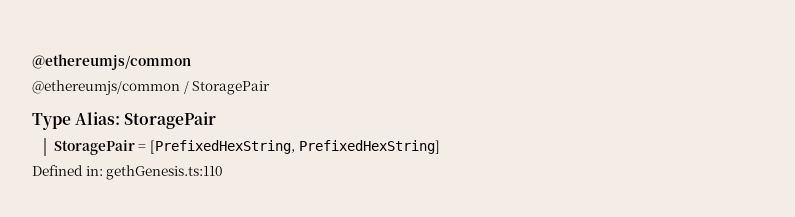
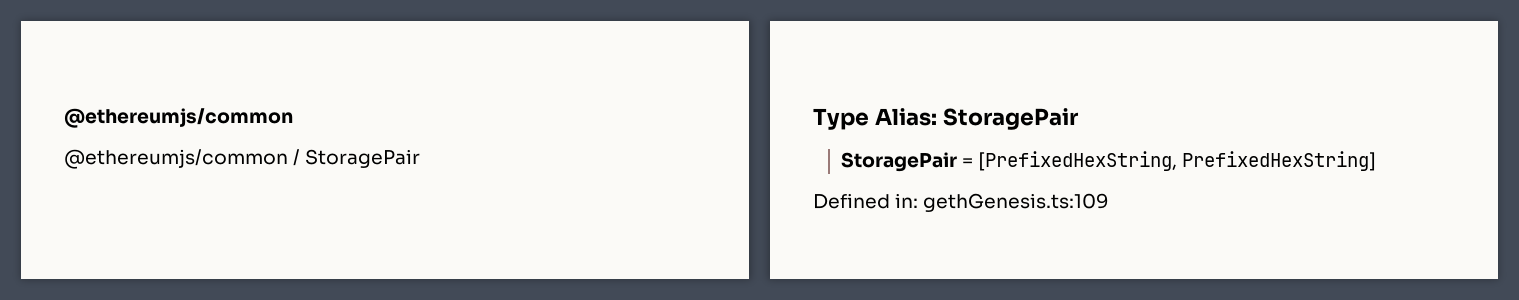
- Defined in: gethGenesis.ts:110
+ Defined in: gethGenesis.ts:109

